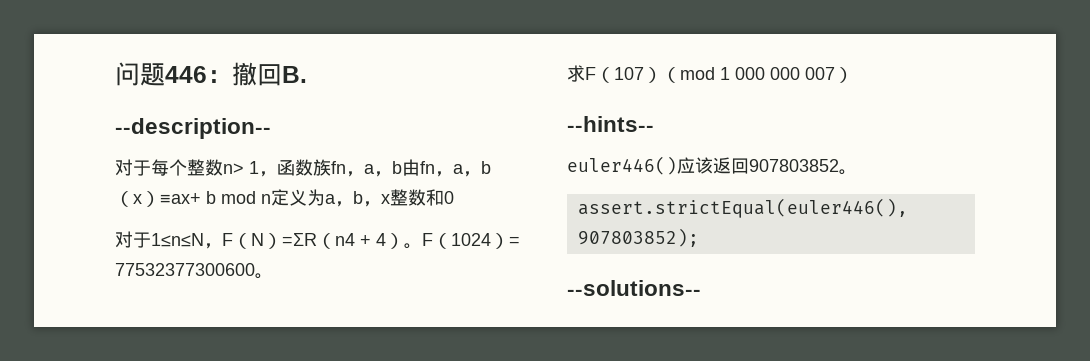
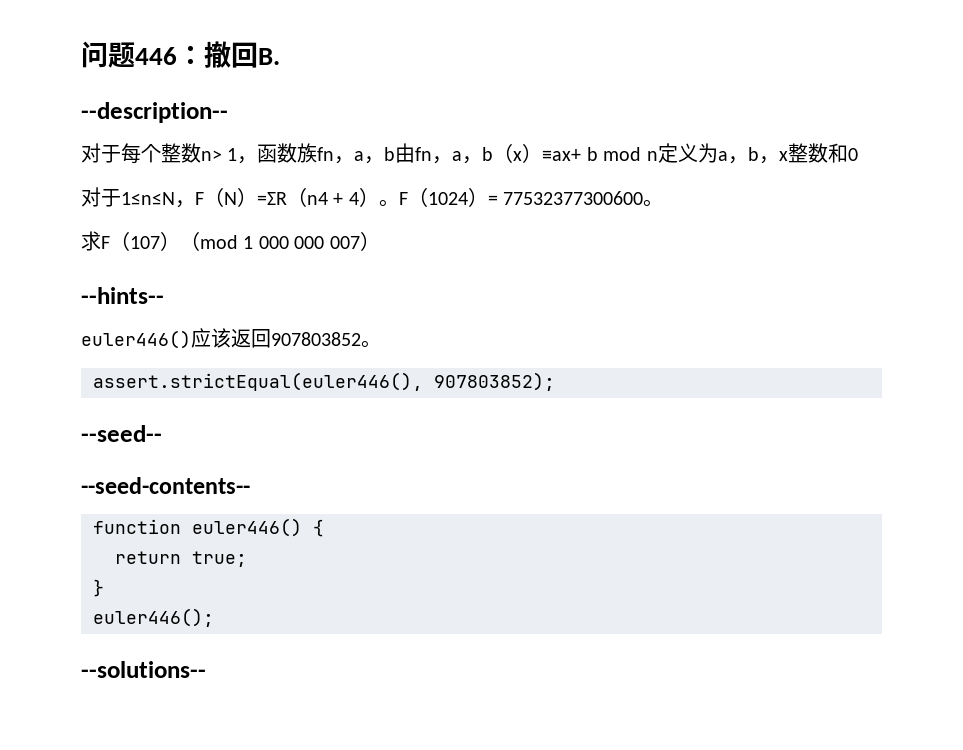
+ --seed--
+ --seed-contents--
+ function euler446() {
+ return true;
+ }
+ euler446();

